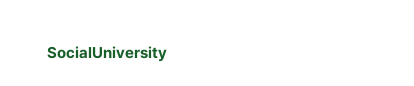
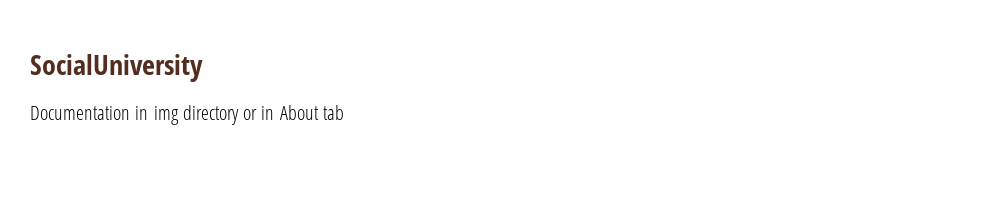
+ Documentation in img directory or in About tab

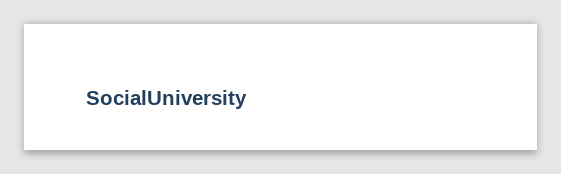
- Documentation in img directory or in About tab

